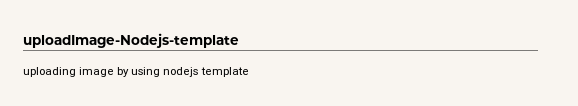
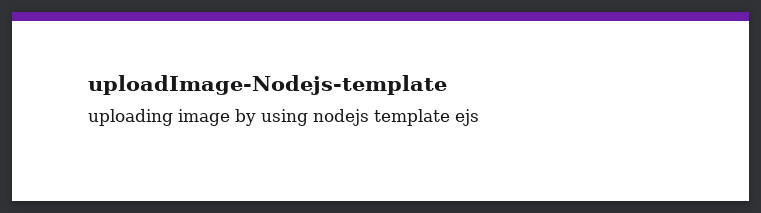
- uploading image by using nodejs template
+ uploading image by using nodejs template ejs

